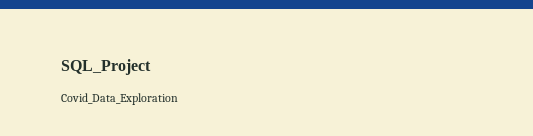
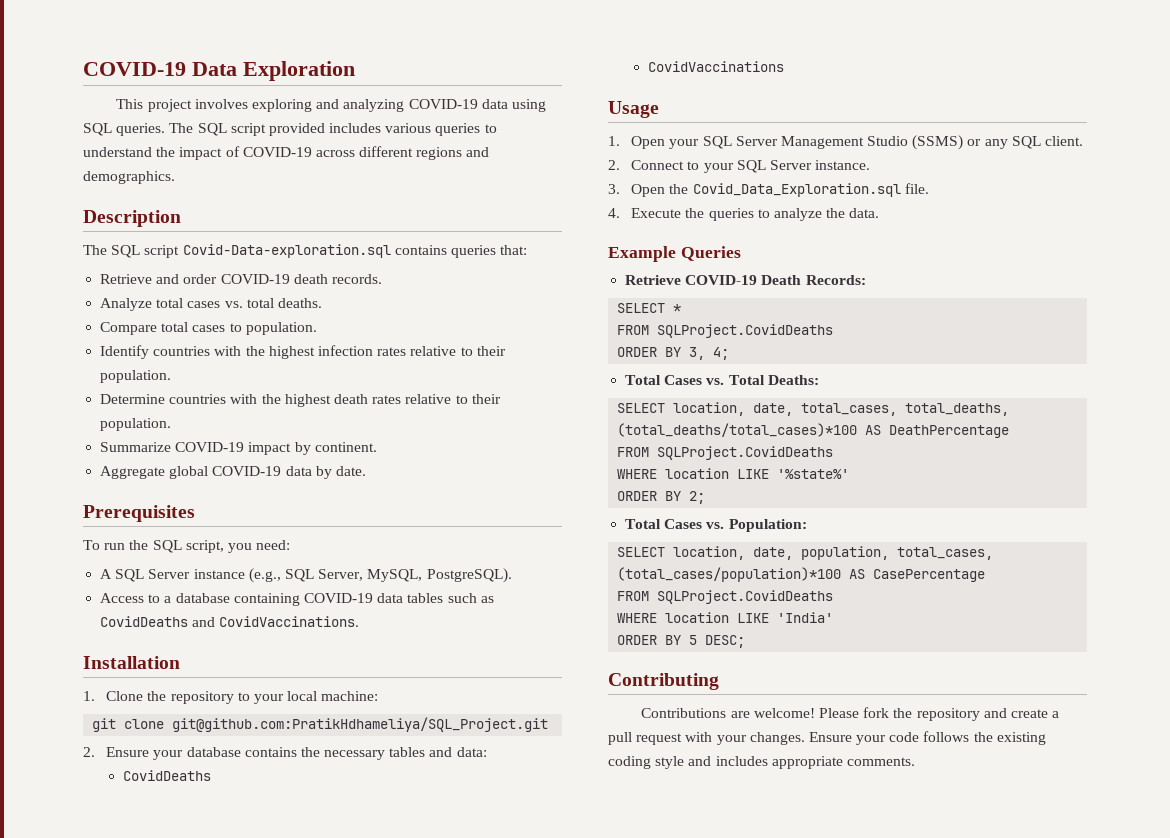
- SQL_Project
- Covid_Data_Exploration
+ COVID-19 Data Exploration
+ This project involves exploring and analyzing COVID-19 data using SQL queries. The SQL script provided includes various queries to understand the impact of COVID-19 across different regions and demographics.
+ Description
+ The SQL script Covid-Data-exploration.sql contains queries that:
+ Retrieve and order COVID-19 death records.
+ Analyze total cases vs. total deaths.
+ Compare total cases to population.
+ Identify countries with the highest infection rates relative to their population.
+ Determine countries with the highest death rates relative to their population.
+ Summarize COVID-19 impact by continent.
+ Aggregate global COVID-19 data by date.
+ Prerequisites
+ To run the SQL script, you need:
+ A SQL Server instance (e.g., SQL Server, MySQL, PostgreSQL).
+ Access to a database containing COVID-19 data tables such as CovidDeaths and CovidVaccinations.
+ Installation
+ 1. Clone the repository to your local machine:
+ git clone git@github.com:PratikHdhameliya/SQL_Project.git
+ 2. Ensure your database contains the necessary tables and data:
+ CovidDeaths
+ CovidVaccinations
+ Usage
+ 1. Open your SQL Server Management Studio (SSMS) or any SQL client.
+ 2. Connect to your SQL Server instance.
+ 3. Open the Covid_Data_Exploration.sql file.
+ 4. Execute the queries to analyze the data.
+ Example Queries
+ Retrieve COVID-19 Death Records:
+ SELECT *
+ FROM SQLProject.CovidDeaths
+ ORDER BY 3, 4;
+ Total Cases vs. Total Deaths:
+ SELECT location, date, total_cases, total_deaths, (total_deaths/total_cases)*100 AS DeathPercentage
+ FROM SQLProject.CovidDeaths
+ WHERE location LIKE '%state%'
+ ORDER BY 2;
+ Total Cases vs. Population:
+ SELECT location, date, population, total_cases, (total_cases/population)*100 AS CasePercentage
+ FROM SQLProject.CovidDeaths
+ WHERE location LIKE 'India'
+ ORDER BY 5 DESC;
+ Contributing
+ Contributions are welcome! Please fork the repository and create a pull request with your changes. Ensure your code follows the existing coding style and includes appropriate comments.

